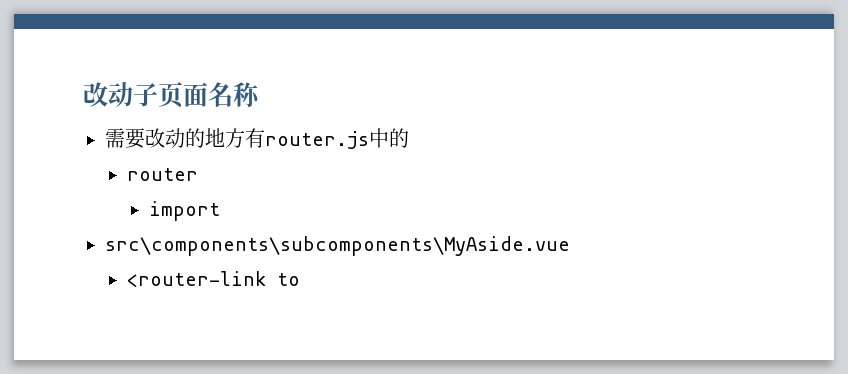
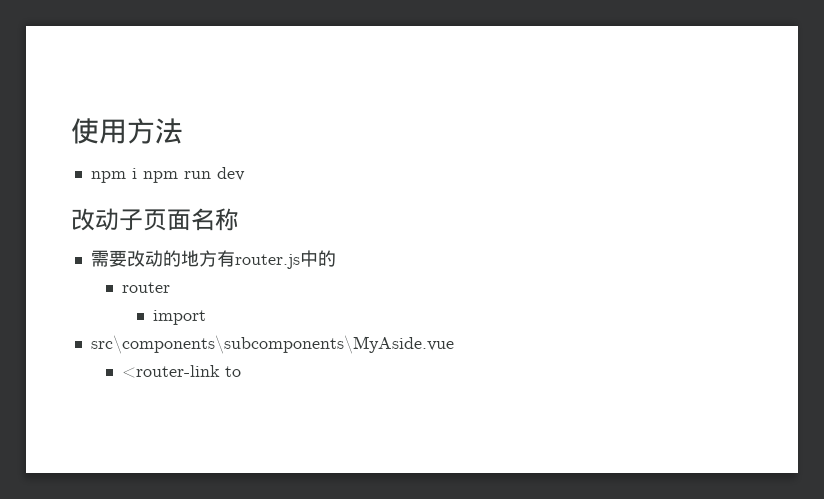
+ 使用方法
+ npm i npm run dev

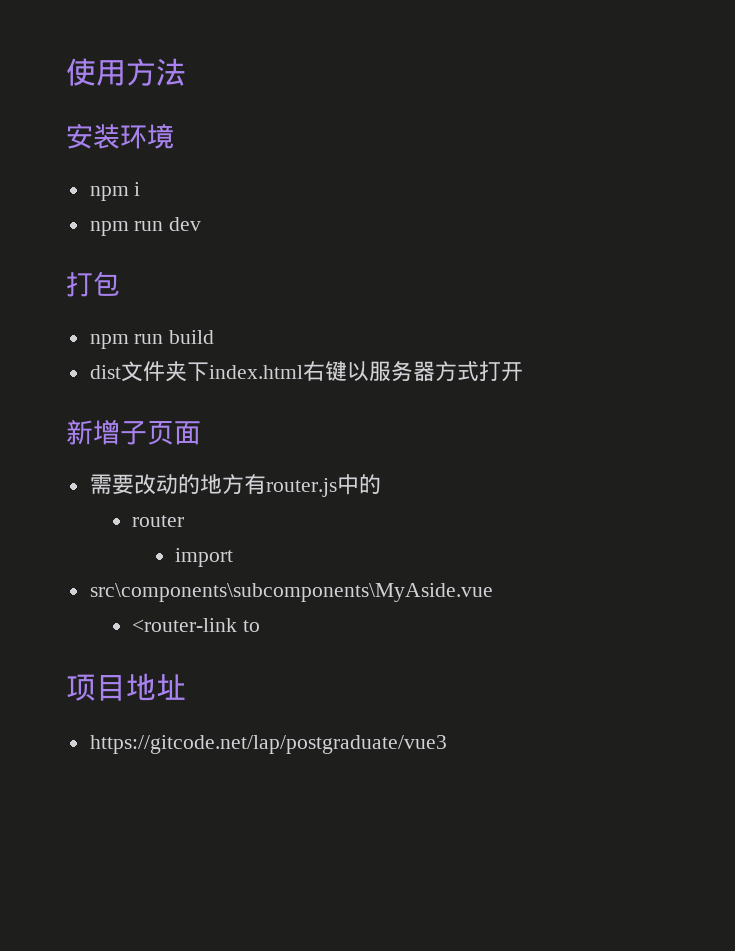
+ 安装环境
- npm i npm run dev
+ npm i
+ npm run dev
- 改动子页面名称
+ 打包
+ npm run build
+ dist文件夹下index.html右键以服务器方式打开
+ 新增子页面
+ 项目地址
+ https://gitcode.net/lap/postgraduate/vue3

